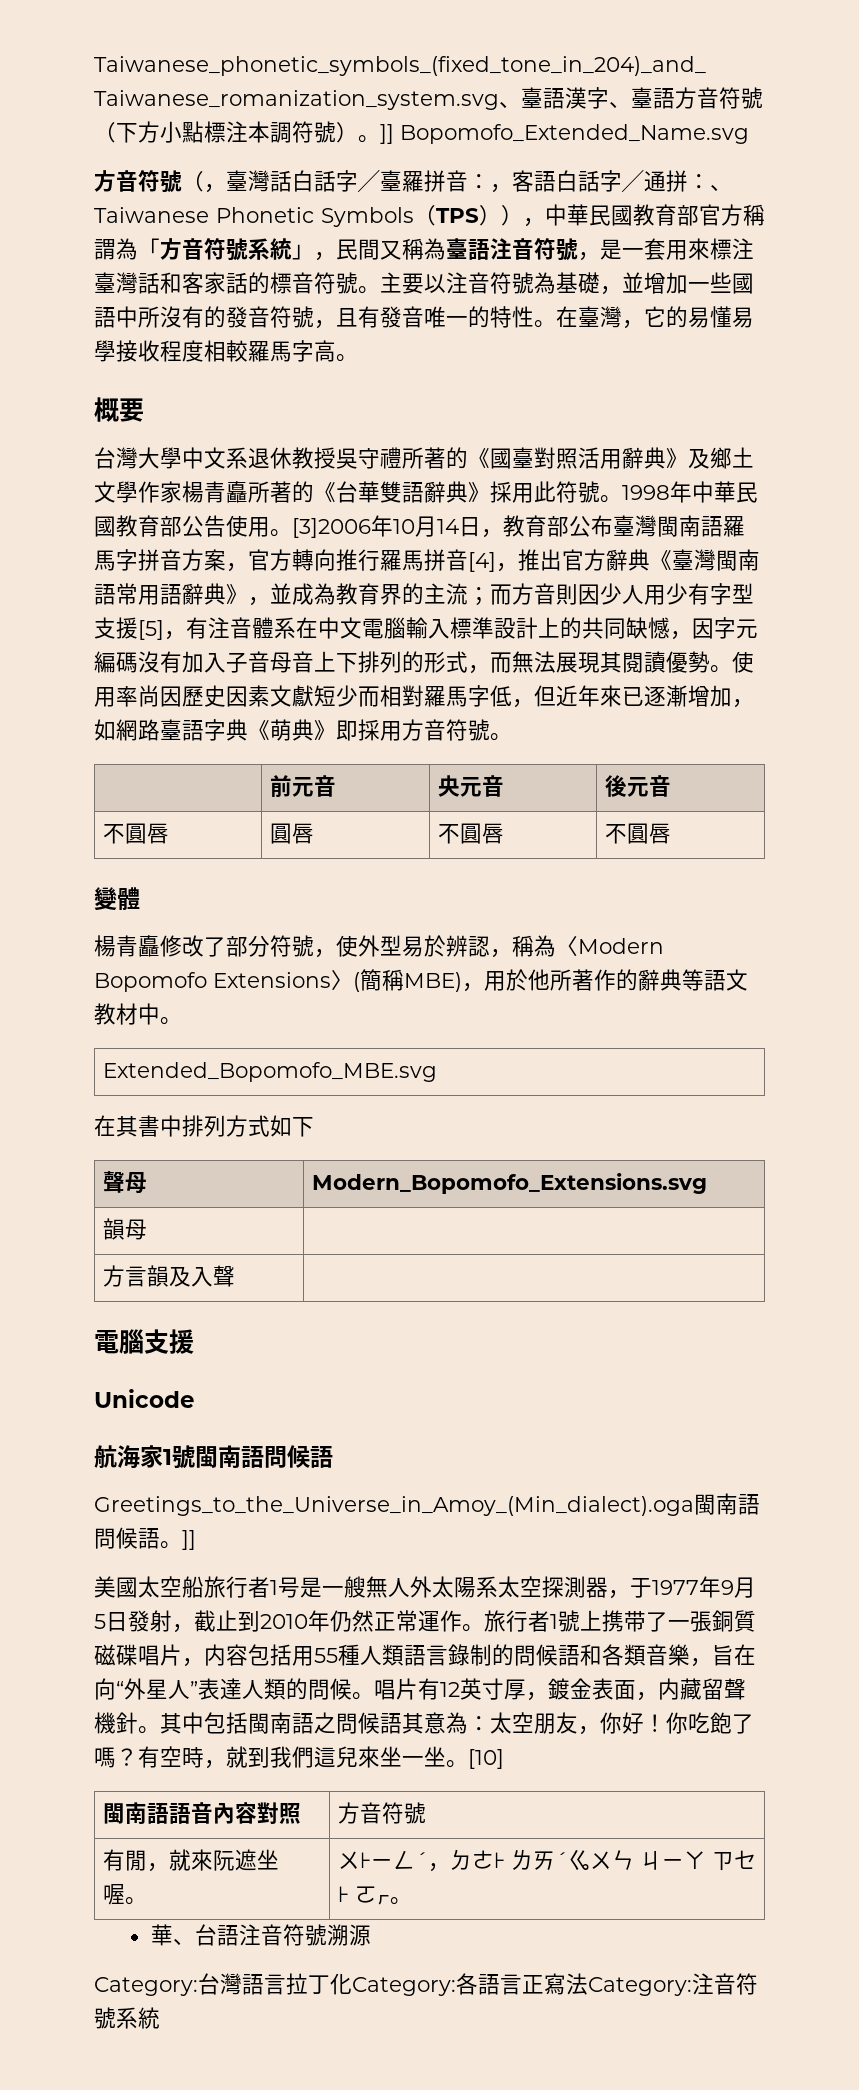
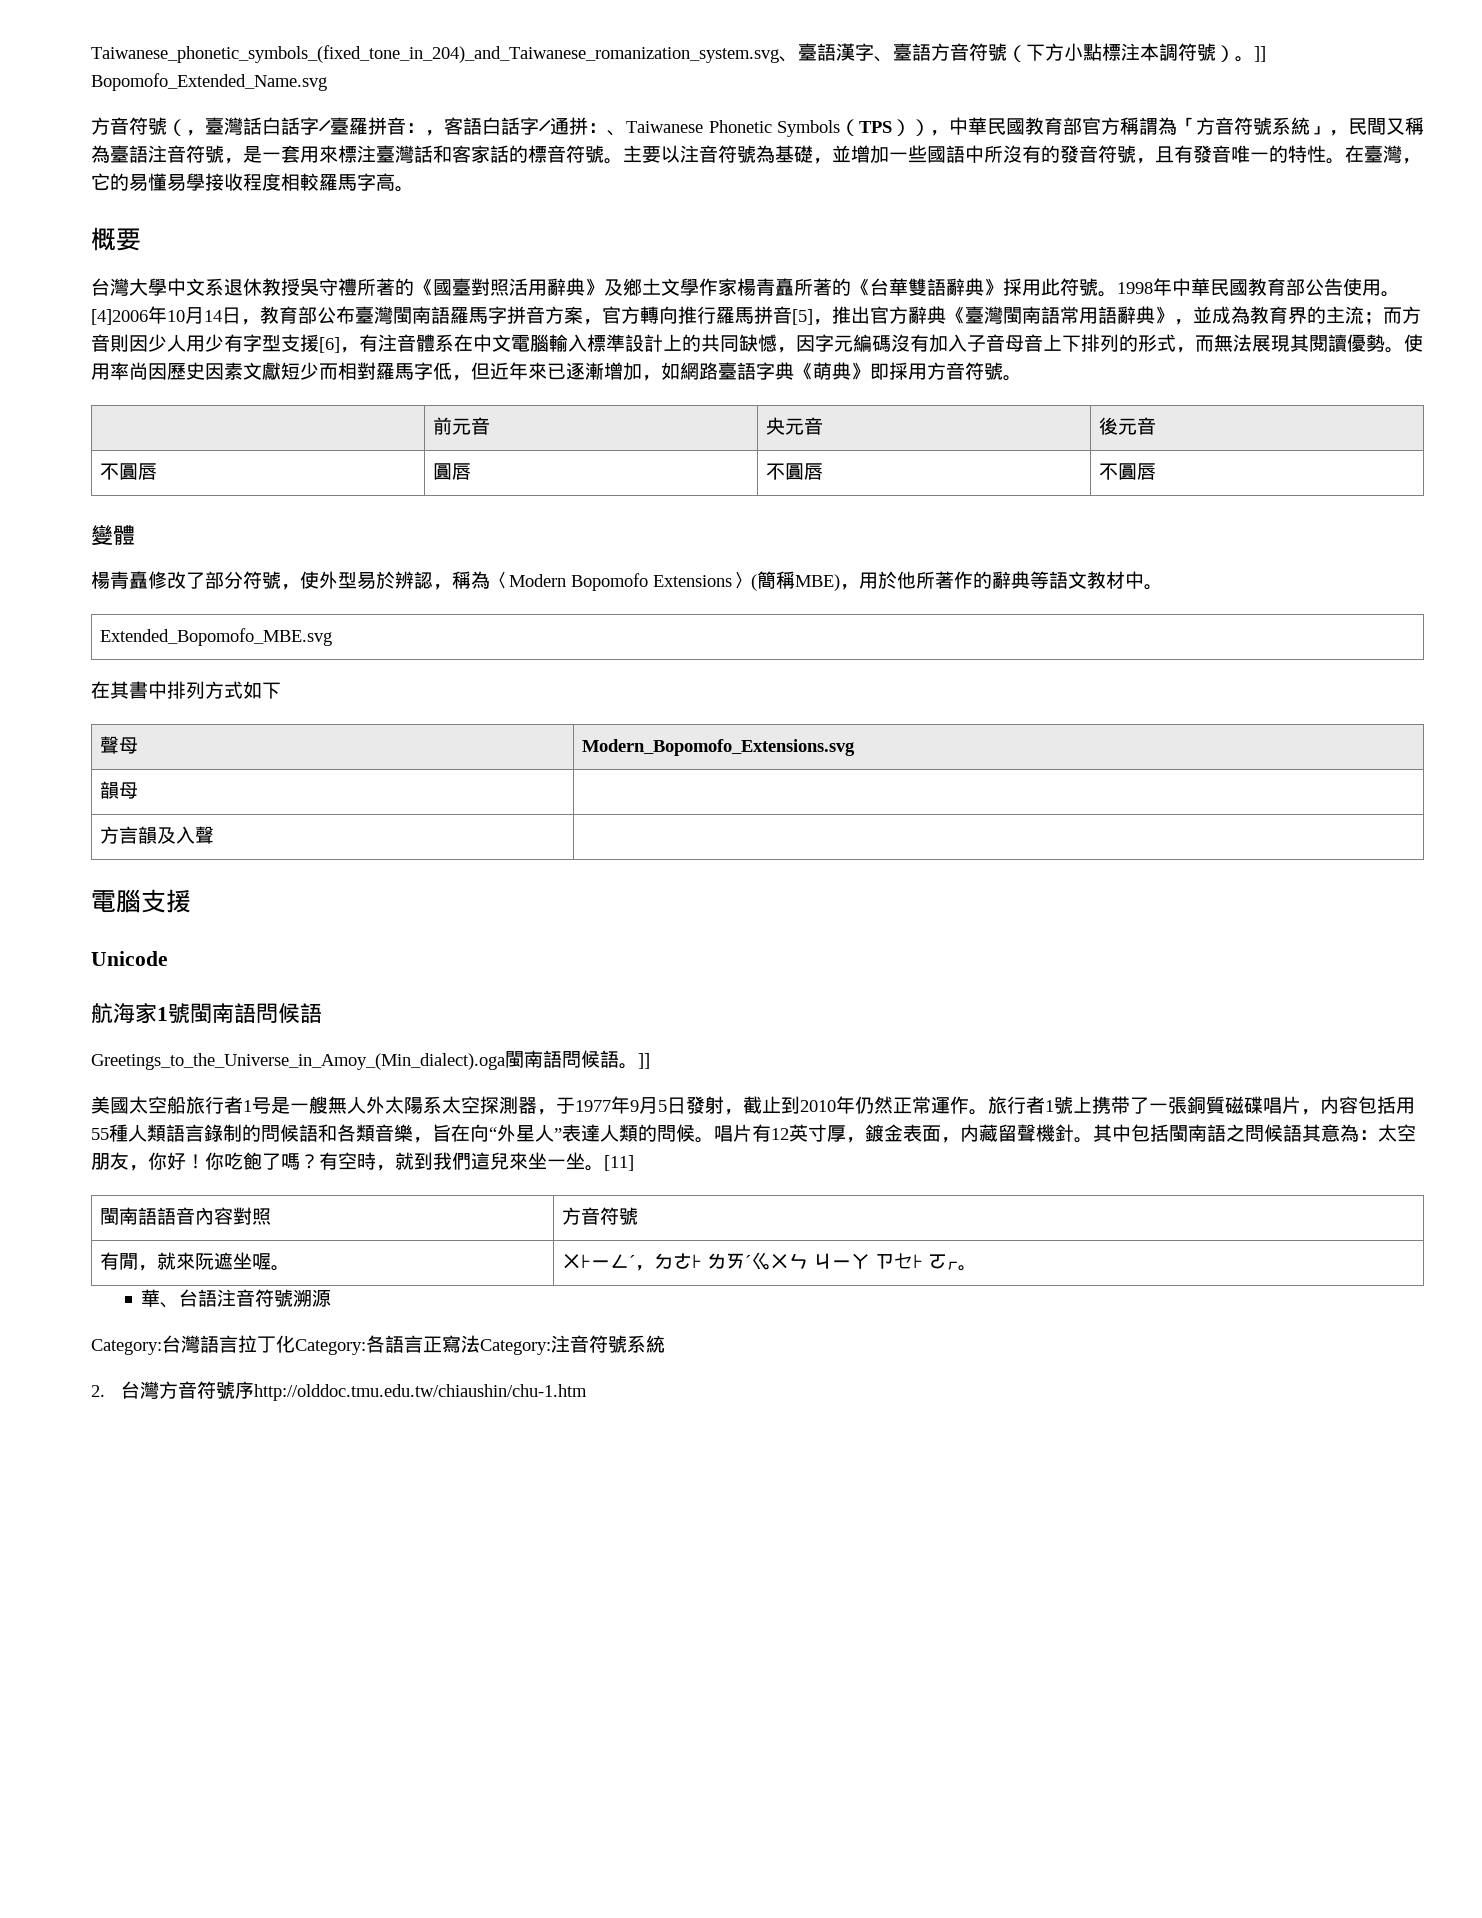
- [3]2006年10月14日，教育部公布臺灣閩南語羅馬字拼音方案，官方轉向推行羅馬拼音[4]，推出官方辭典《臺灣閩南語常用語辭典》，並成為教育界的主流；
+ [4]2006年10月14日，教育部公布臺灣閩南語羅馬字拼音方案，官方轉向推行羅馬拼音[5]，推出官方辭典《臺灣閩南語常用語辭典》，並成為教育界的主流；
- 而方音則因少人用少有字型支援[5]，有注音體系在中文電腦輸入標準設計上的共同缺憾，因字元編碼沒有加入子音母音上下排列的形式，而無法展現其閱讀優勢。
+ 而方音則因少人用少有字型支援[6]，有注音體系在中文電腦輸入標準設計上的共同缺憾，因字元編碼沒有加入子音母音上下排列的形式，而無法展現其閱讀優勢。
- [10]
+ [11]
+ 2.台灣方音符號序http://olddoc.tmu.edu.tw/chiaushin/chu-1.htm

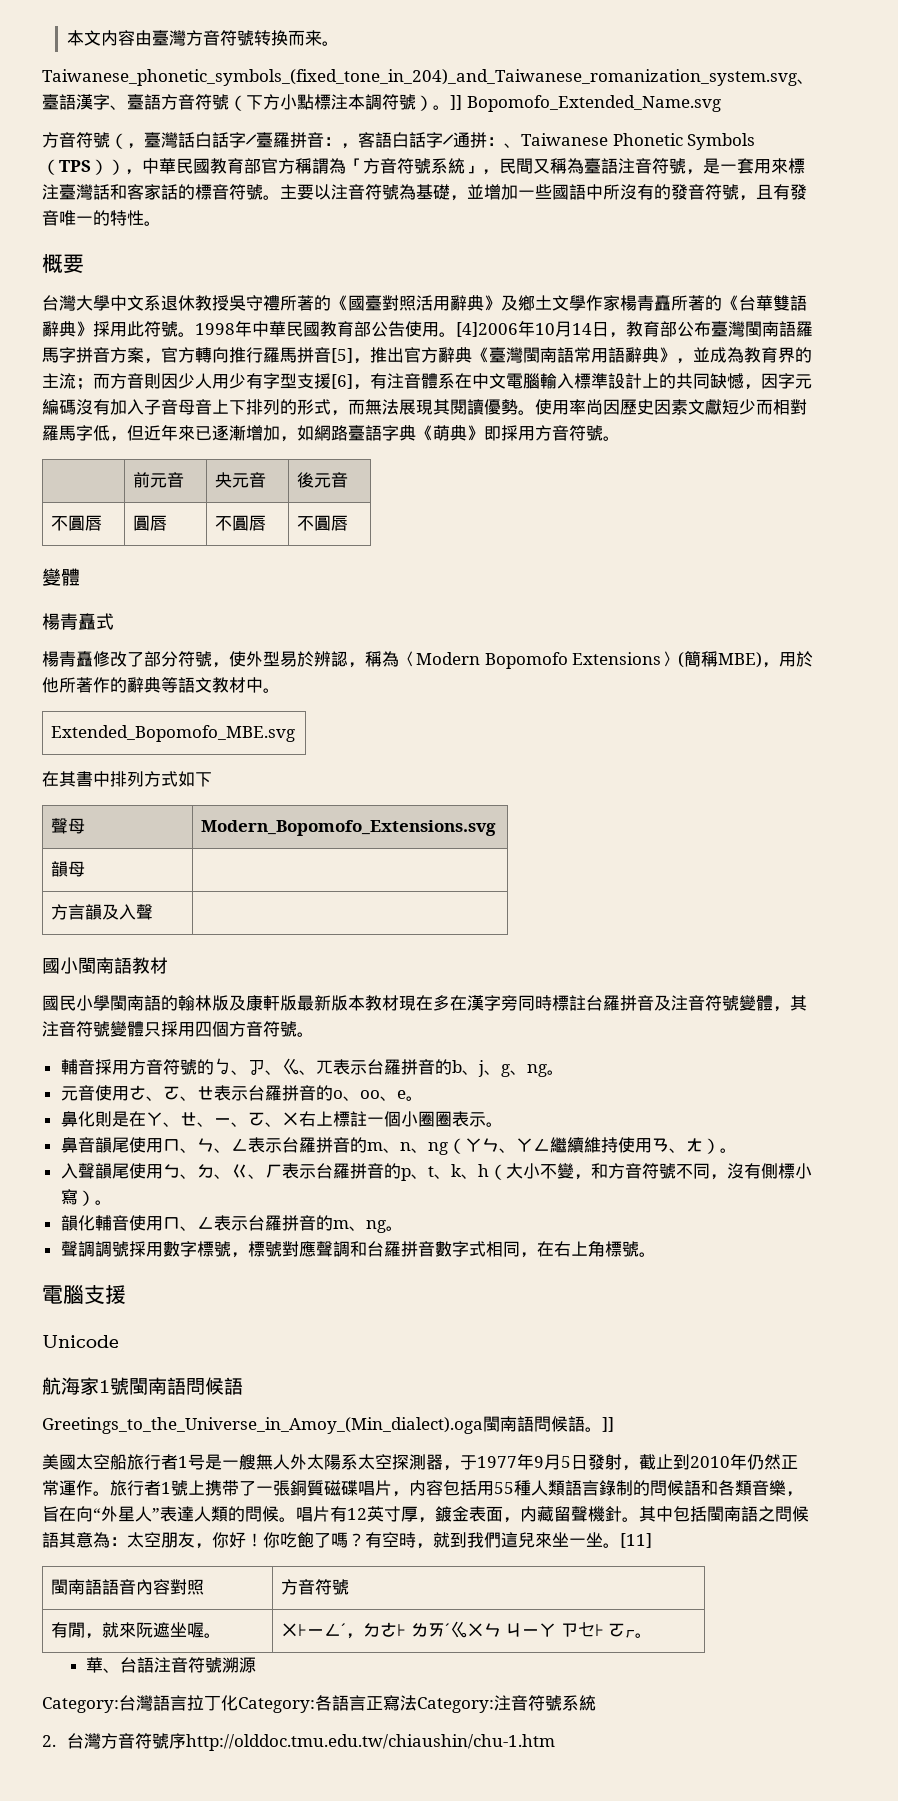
+ 本文内容由臺灣方音符號转换而来。
- 在臺灣，它的易懂易學接收程度相較羅馬字高。
+ 楊青矗式
+ 國小閩南語教材
+ 國民小學閩南語的翰林版及康軒版最新版本教材現在多在漢字旁同時標註台羅拼音及注音符號變體，其注音符號變體只採用四個方音符號。
+ 輔音採用方音符號的ㆠ、ㆡ、ㆣ、ㄫ表示台羅拼音的b、j、g、ng。
+ 元音使用ㄜ、ㄛ、ㄝ表示台羅拼音的o、oo、e。
+ 鼻化則是在ㄚ、ㄝ、ㄧ、ㄛ、ㄨ右上標註一個小圈圈表示。
+ 鼻音韻尾使用ㄇ、ㄣ、ㄥ表示台羅拼音的m、n、ng（ㄚㄣ、ㄚㄥ繼續維持使用ㄢ、ㄤ）。
+ 入聲韻尾使用ㄅ、ㄉ、ㄍ、ㄏ表示台羅拼音的p、t、k、h（大小不變，和方音符號不同，沒有側標小寫）。
+ 韻化輔音使用ㄇ、ㄥ表示台羅拼音的m、ng。
+ 聲調調號採用數字標號，標號對應聲調和台羅拼音數字式相同，在右上角標號。

